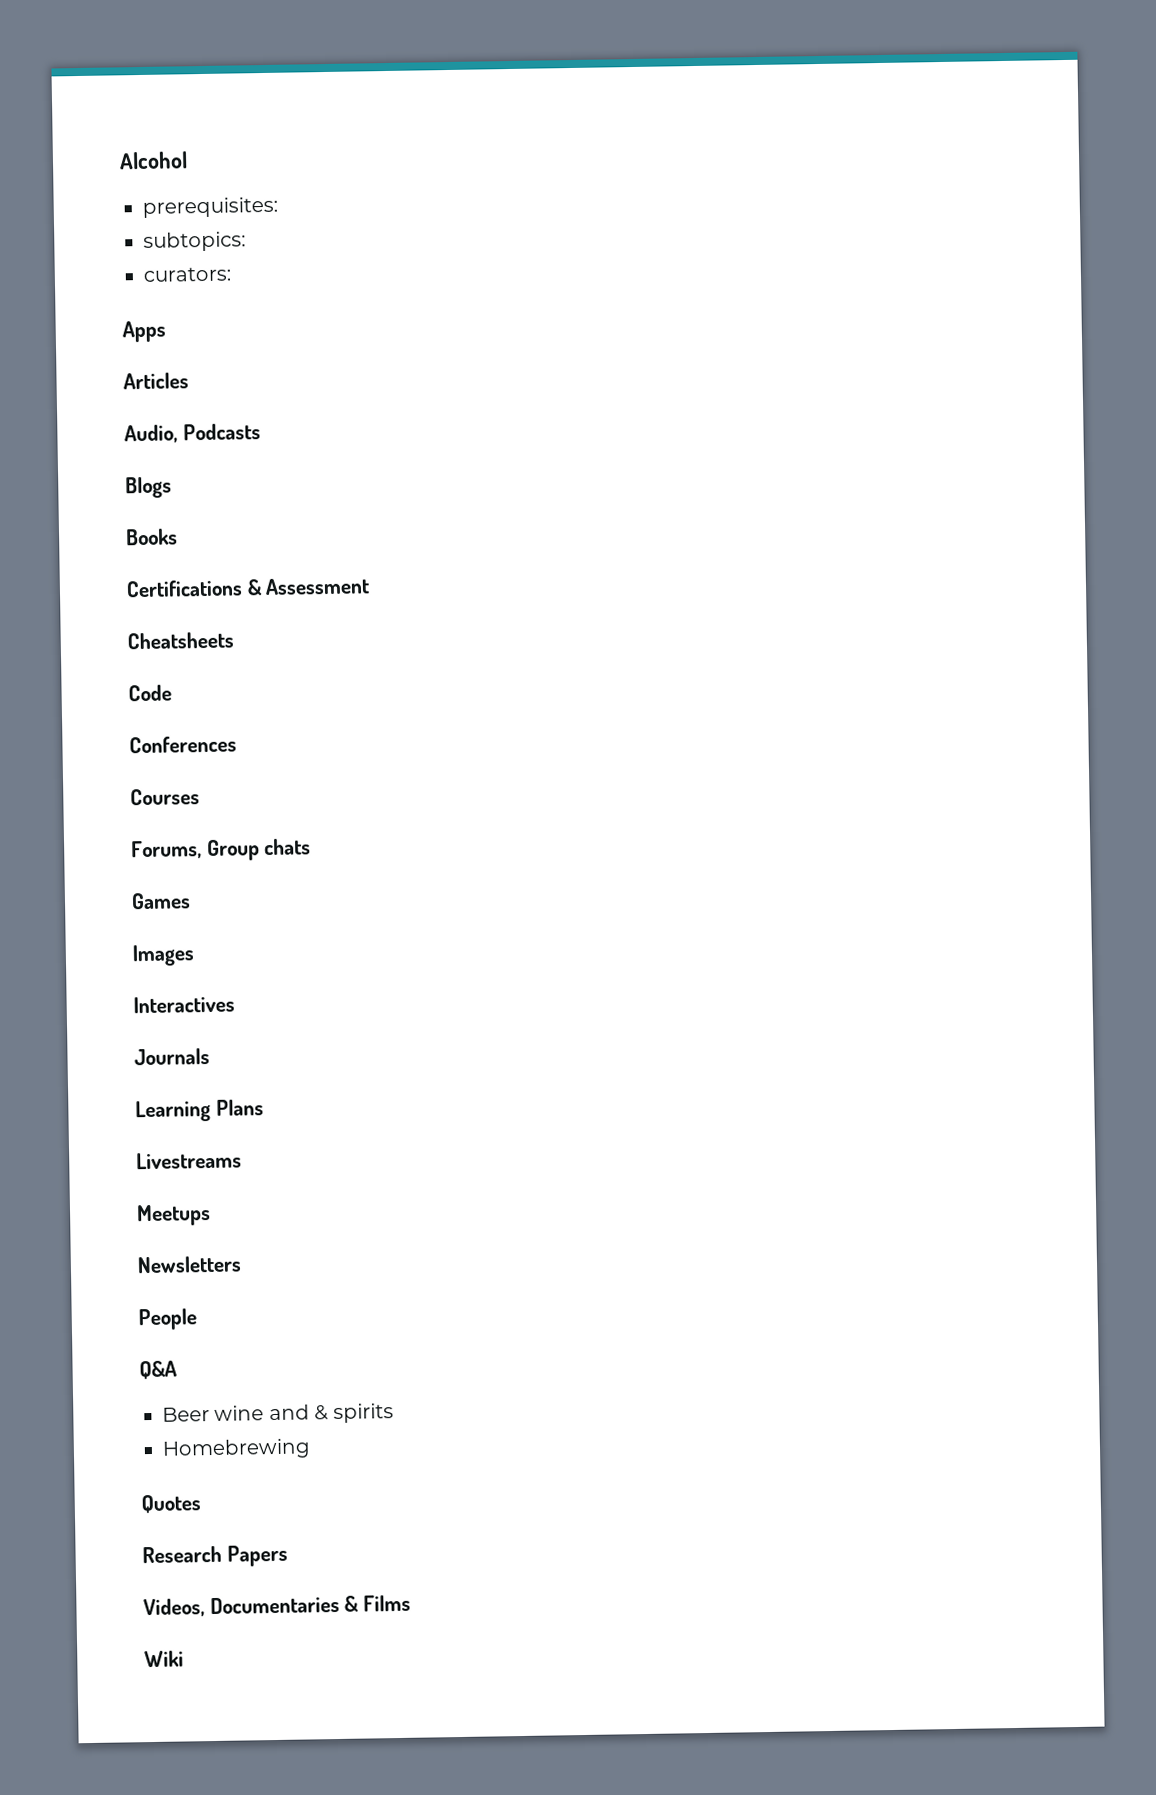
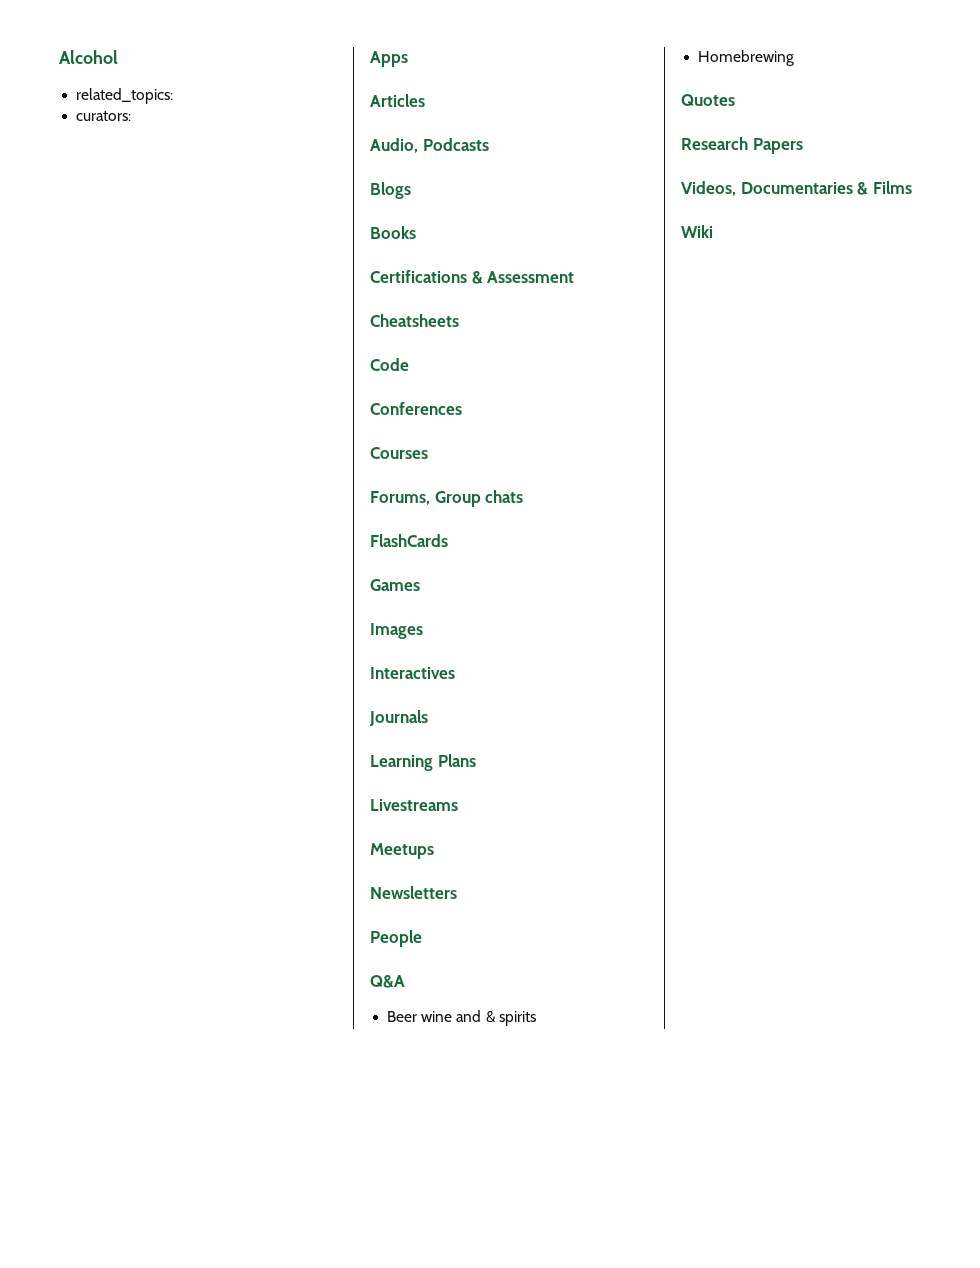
- prerequisites:
- subtopics:
+ related_topics:
+ FlashCards

